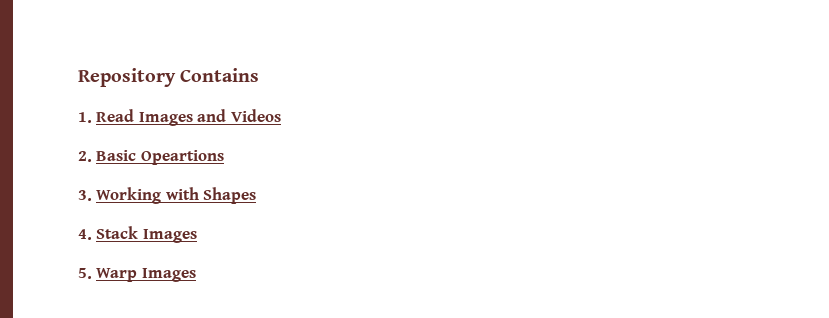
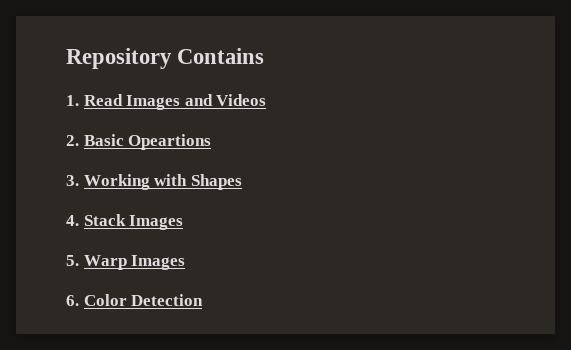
+ 6. Color Detection

